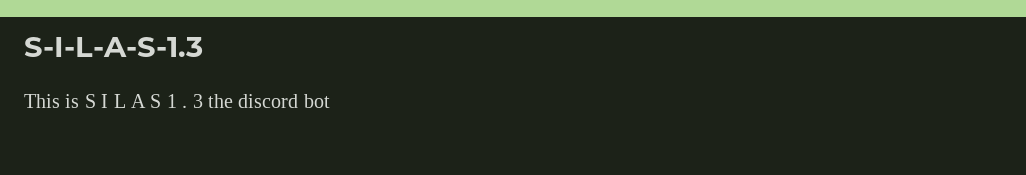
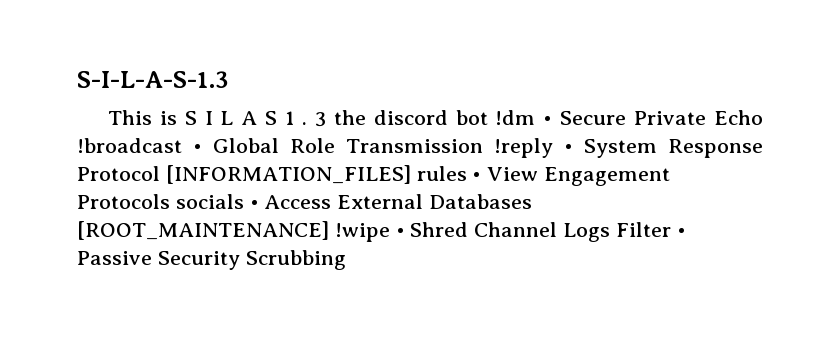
- 3 the discord bot
+ 3 the discord bot !dm • Secure Private Echo !broadcast • Global Role Transmission !reply • System Response Protocol [INFORMATION_FILES] rules • View Engagement Protocols socials • Access External Databases [ROOT_MAINTENANCE] !wipe • Shred Channel Logs Filter • Passive Security Scrubbing

